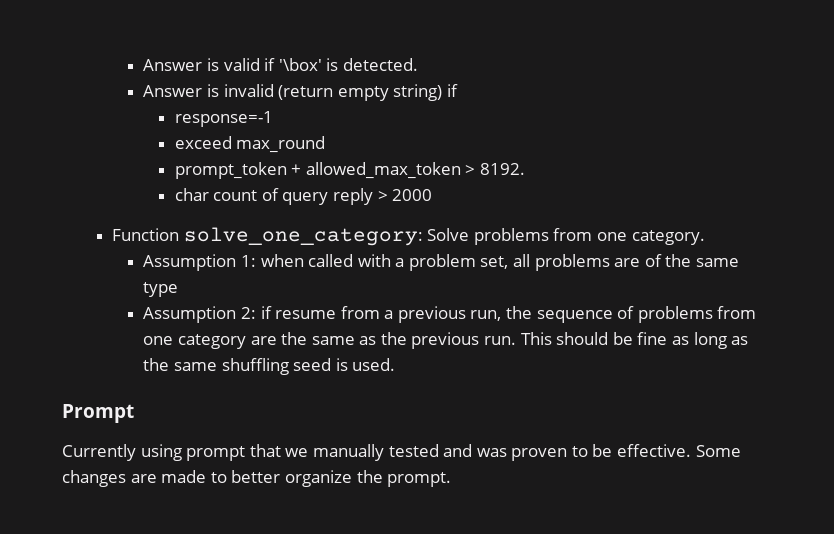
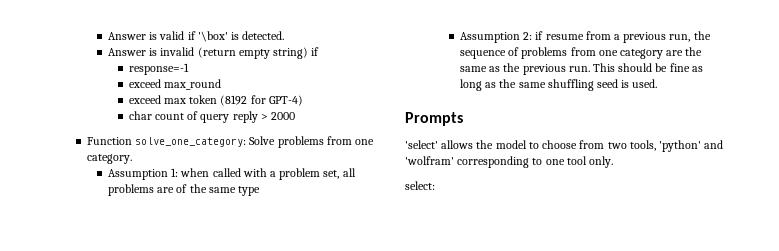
- prompt_token + allowed_max_token > 8192.
+ exceed max token (8192 for GPT-4)
- Prompt
- Currently using prompt that we manually tested and was proven to be effective. Some changes are made to better organize the prompt.
+ Prompts
+ 'select' allows the model to choose from two tools, 'python' and 'wolfram' corresponding to one tool only.
+ select:

